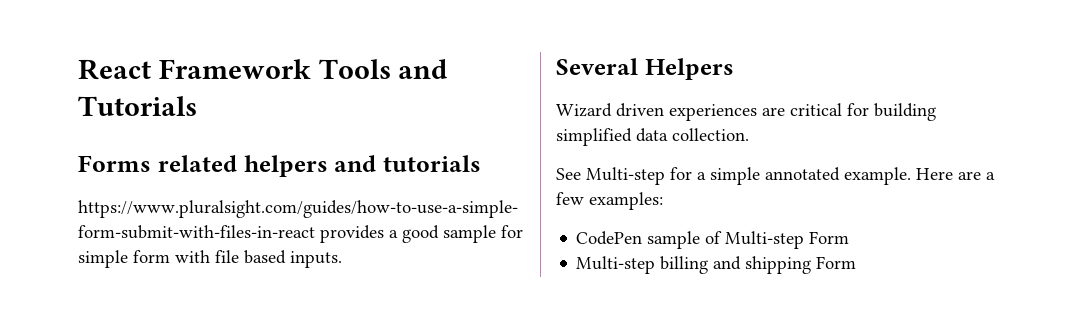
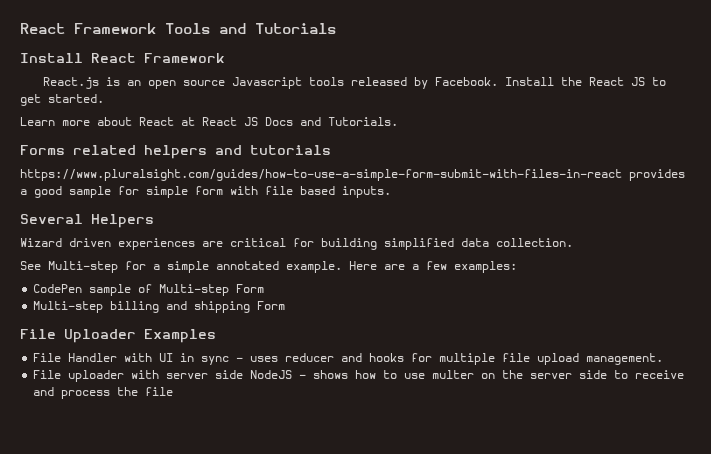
+ Install React Framework
+ React.js is an open source Javascript tools released by Facebook. Install the React JS to get started.
+ Learn more about React at React JS Docs and Tutorials.
+ File Uploader Examples
+ File Handler with UI in sync - uses reducer and hooks for multiple file upload management.
+ File uploader with server side NodeJS - shows how to use multer on the server side to receive and process the file

